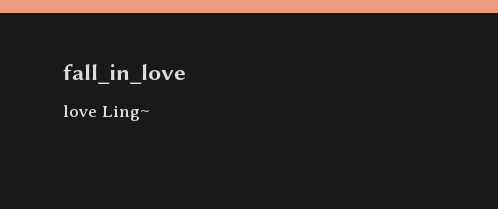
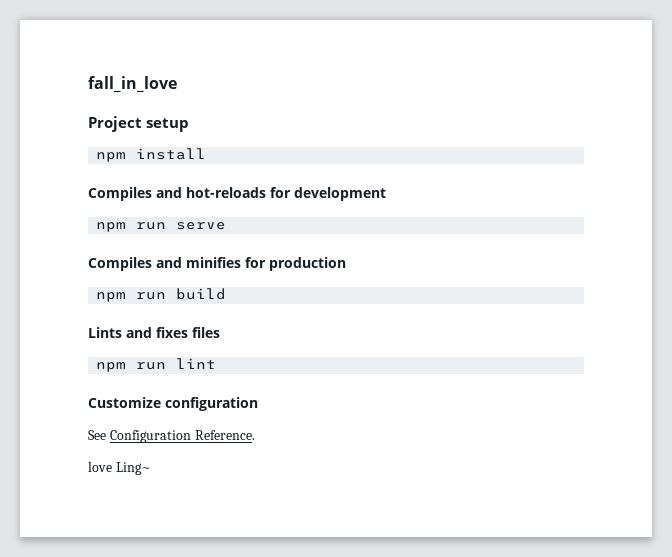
+ Project setup
+ npm install
+ Compiles and hot-reloads for development
+ npm run serve
+ Compiles and minifies for production
+ npm run build
+ Lints and fixes files
+ npm run lint
+ Customize configuration
+ See Configuration Reference.

